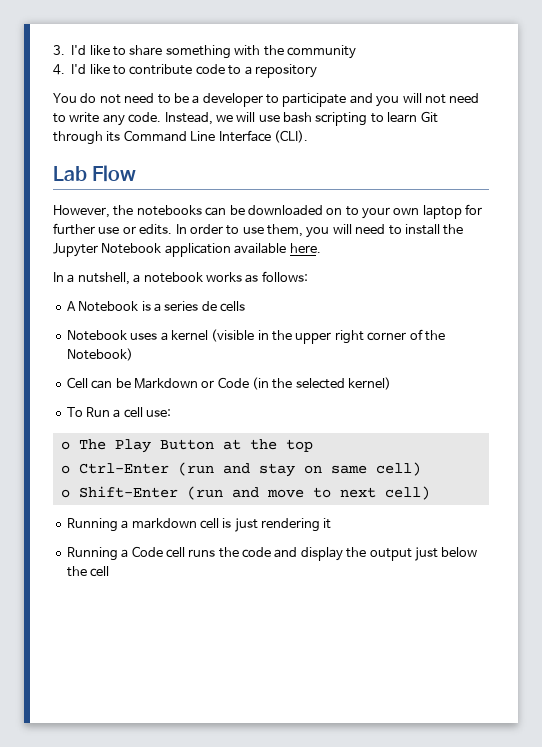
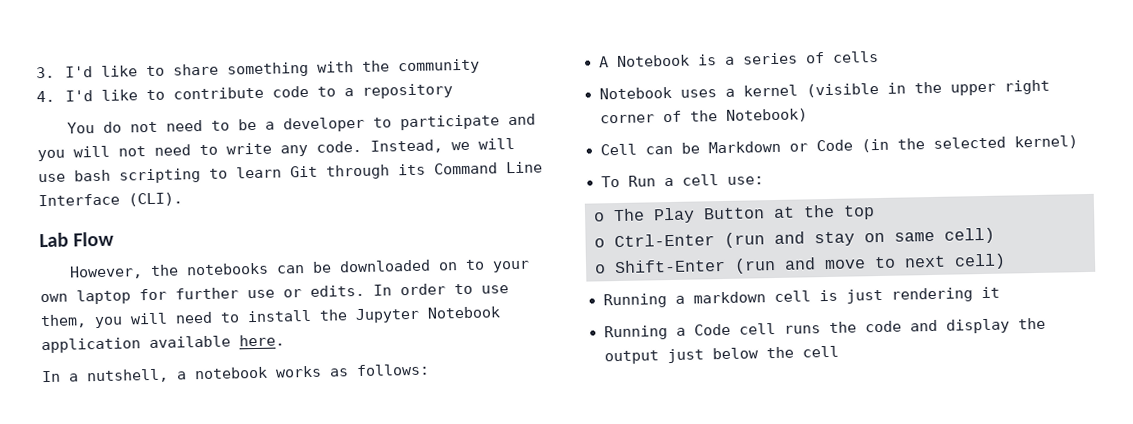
- A Notebook is a series de cells
+ A Notebook is a series of cells

